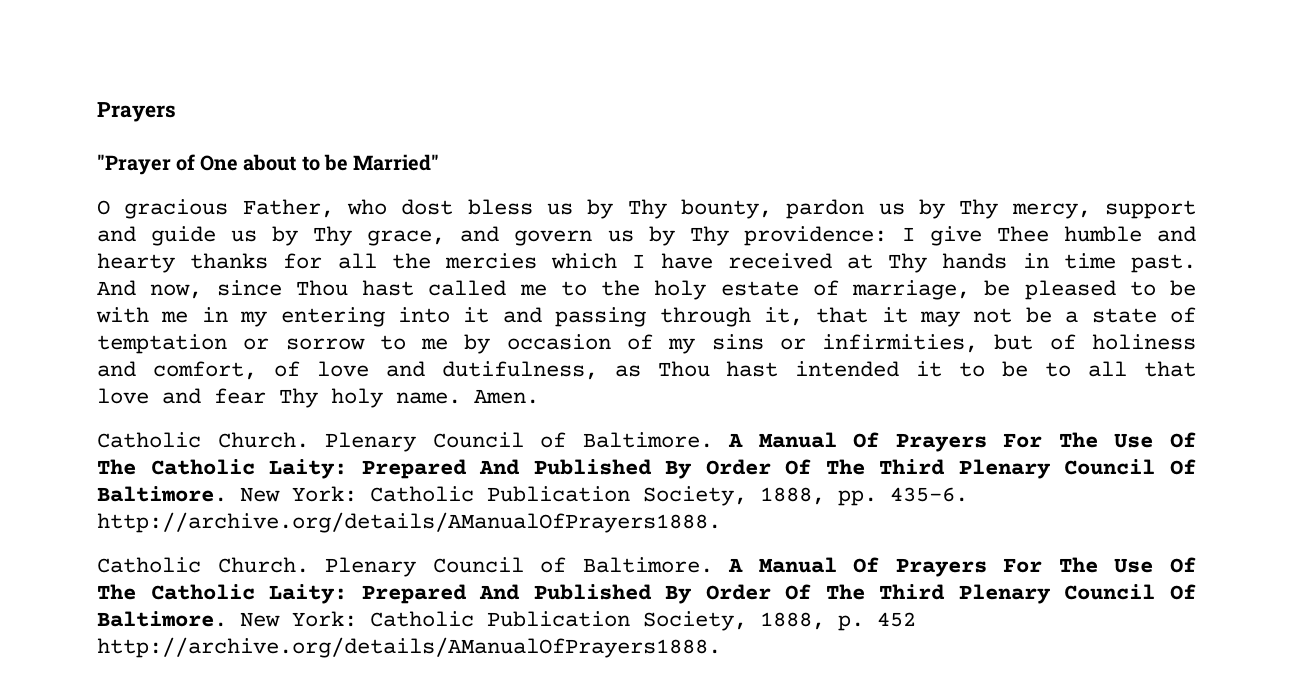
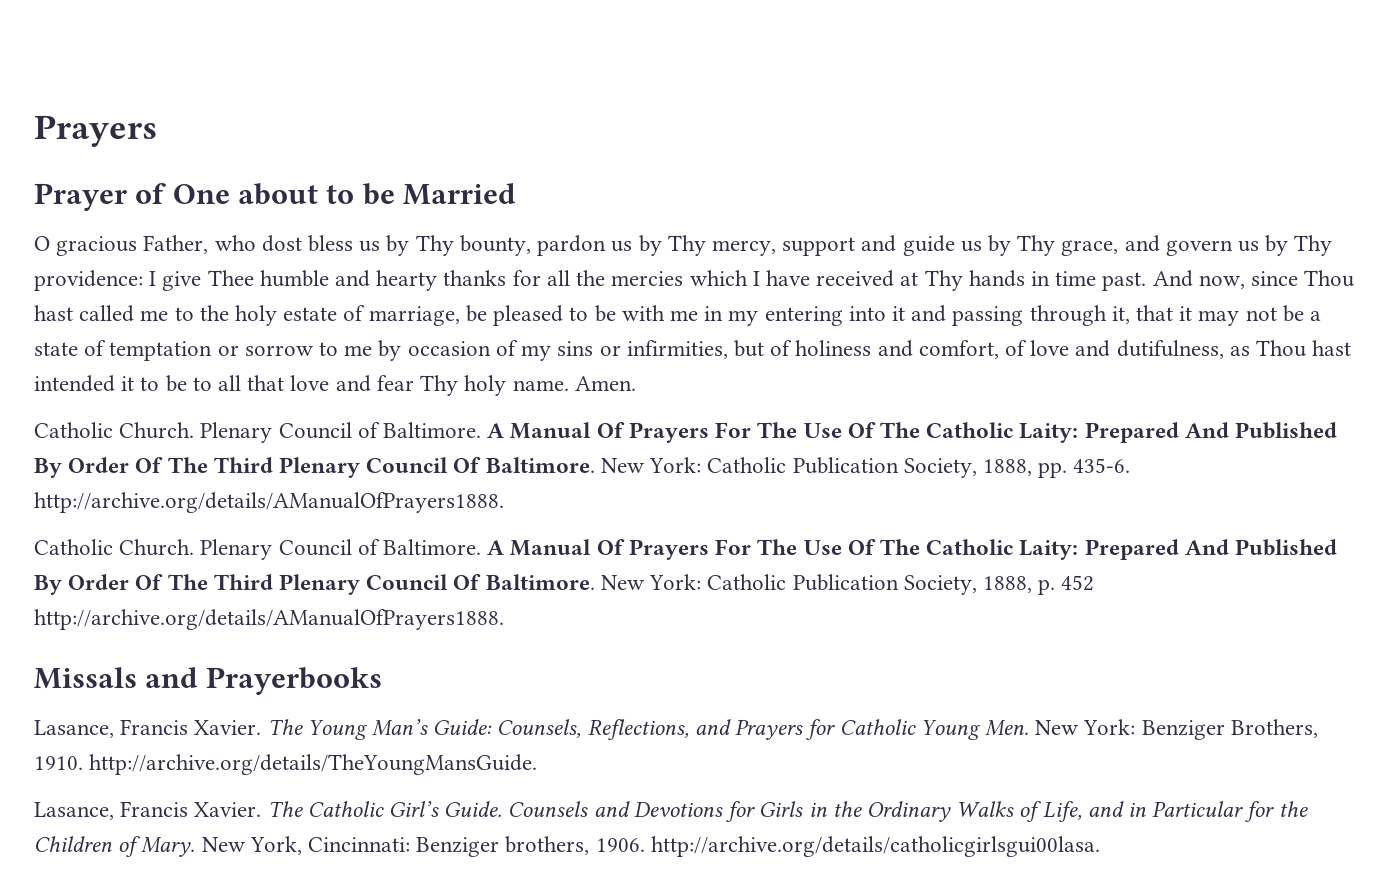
- "Prayer of One about to be Married"
+ Prayer of One about to be Married
+ Missals and Prayerbooks
+ Lasance, Francis Xavier. The Young Man’s Guide: Counsels, Reflections, and Prayers for Catholic Young Men. New York: Benziger Brothers, 1910. http://archive.org/details/TheYoungMansGuide.
+ Lasance, Francis Xavier. The Catholic Girl’s Guide. Counsels and Devotions for Girls in the Ordinary Walks of Life, and in Particular for the Children of Mary. New York, Cincinnati: Benziger brothers, 1906. http://archive.org/details/catholicgirlsgui00lasa.

